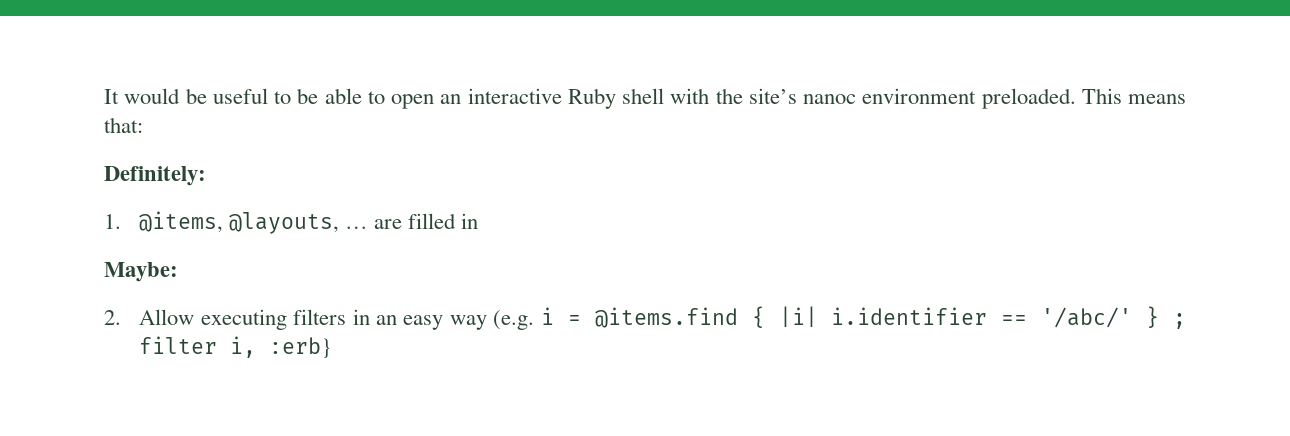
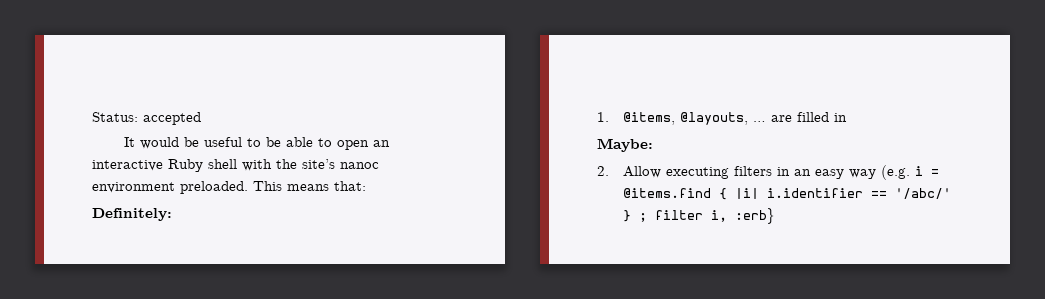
+ Status: accepted

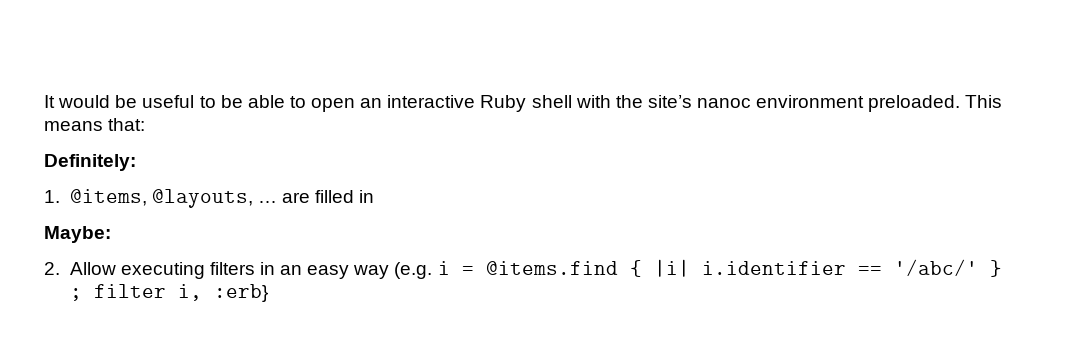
- Status: accepted

